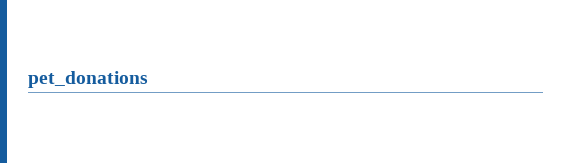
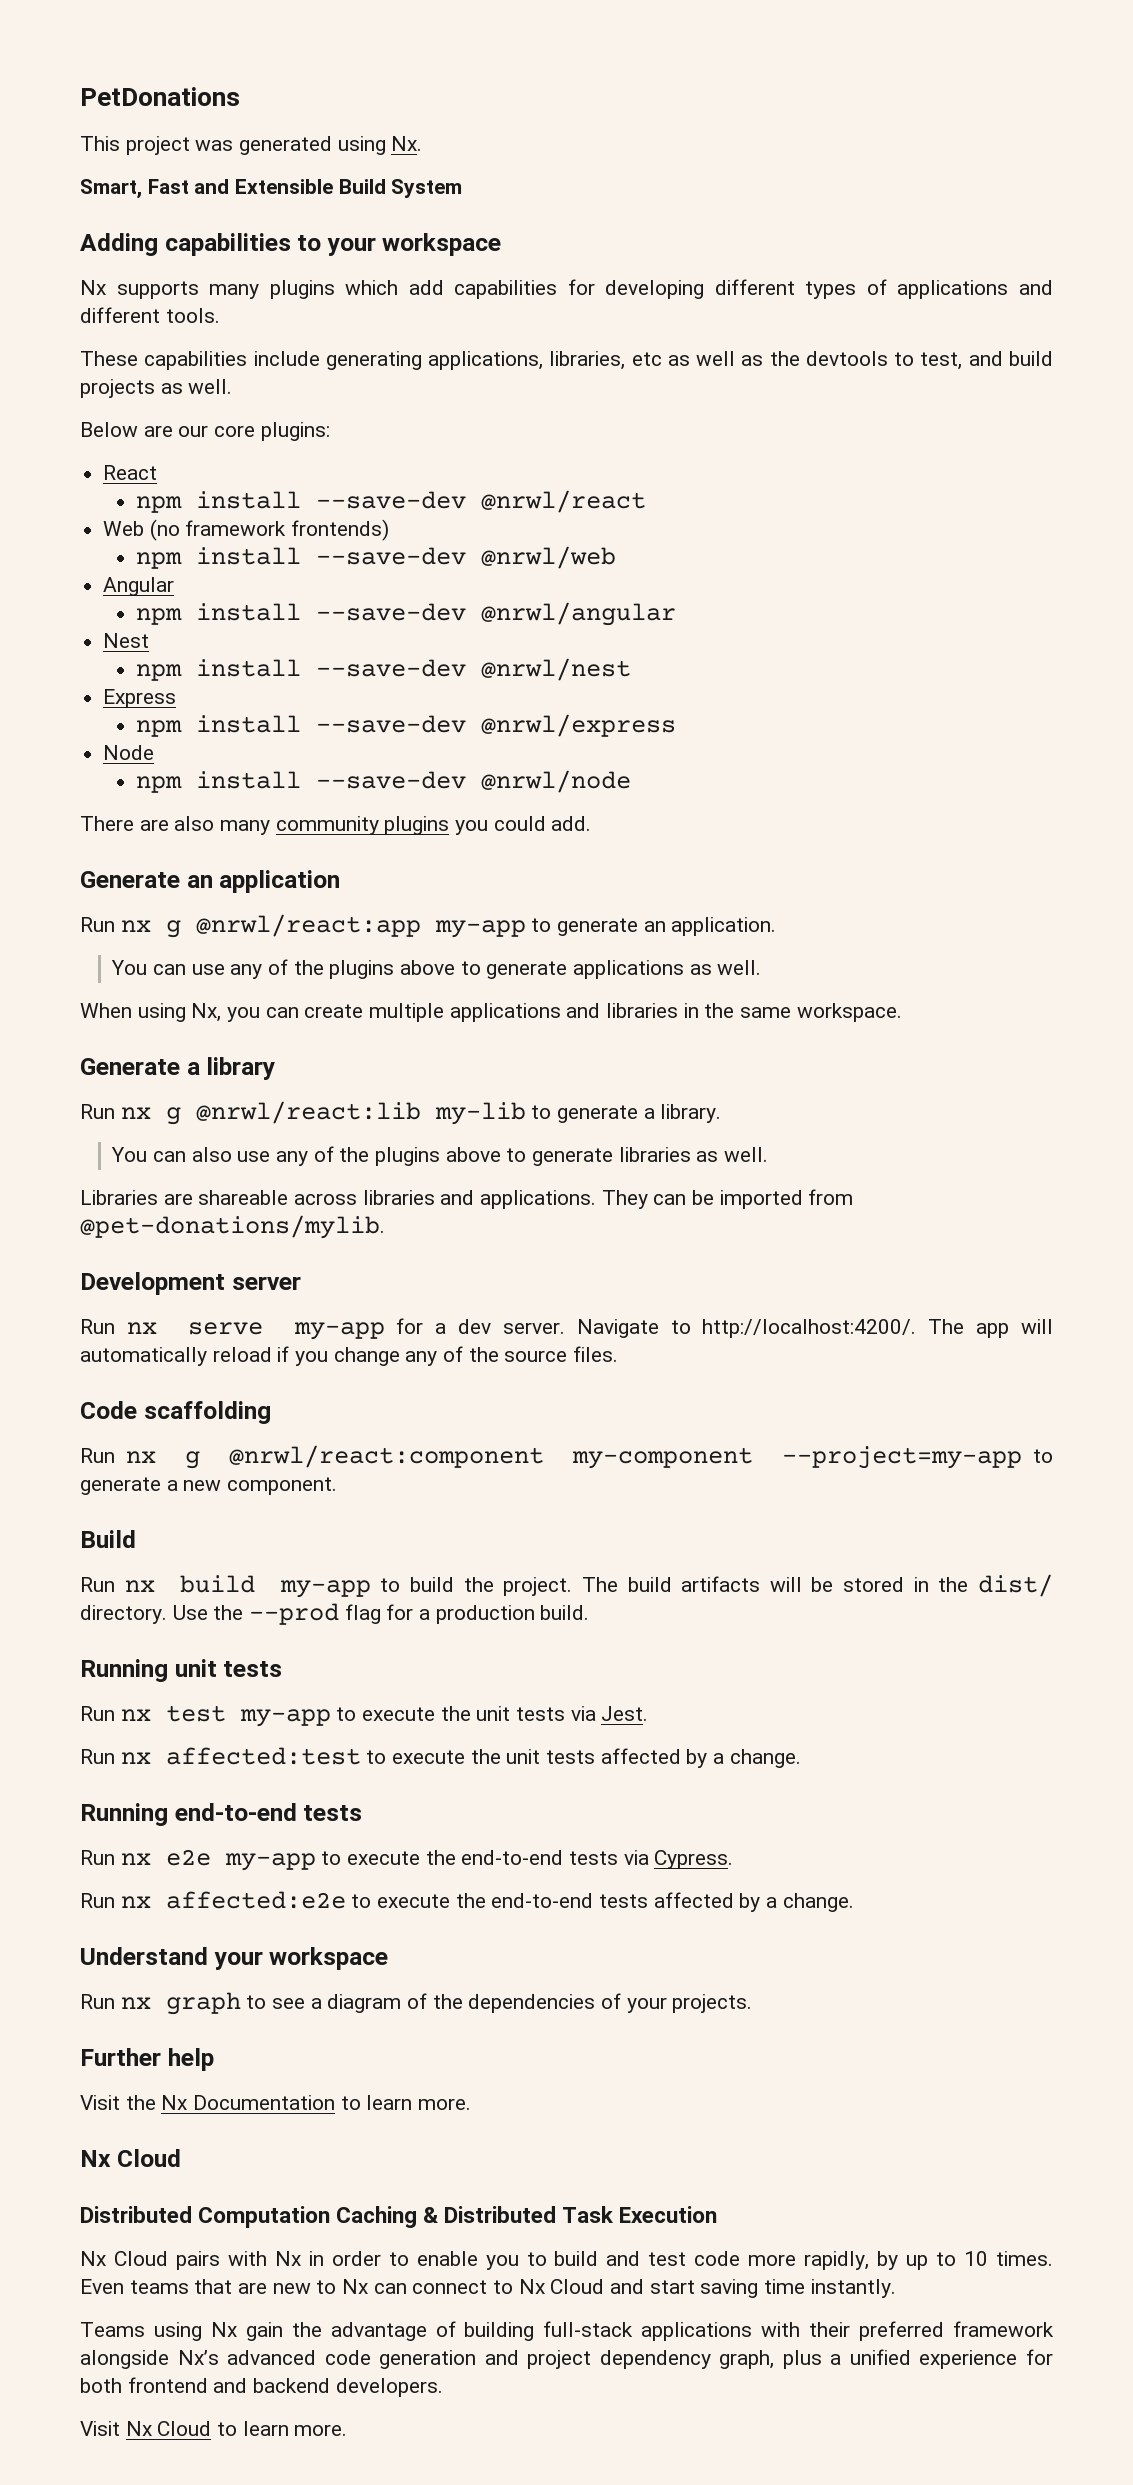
- pet_donations
+ PetDonations
+ This project was generated using Nx.
+ Smart, Fast and Extensible Build System
+ Adding capabilities to your workspace
+ Nx supports many plugins which add capabilities for developing different types of applications and different tools.
+ These capabilities include generating applications, libraries, etc as well as the devtools to test, and build projects as well.
+ Below are our core plugins:
+ React
+ npm install --save-dev @nrwl/react
+ Web (no framework frontends)
+ npm install --save-dev @nrwl/web
+ Angular
+ npm install --save-dev @nrwl/angular
+ Nest
+ npm install --save-dev @nrwl/nest
+ Express
+ npm install --save-dev @nrwl/express
+ Node
+ npm install --save-dev @nrwl/node
+ There are also many community plugins you could add.
+ Generate an application
+ Run nx g @nrwl/react:app my-app to generate an application.
+ You can use any of the plugins above to generate applications as well.
+ When using Nx, you can create multiple applications and libraries in the same workspace.
+ Generate a library
+ Run nx g @nrwl/react:lib my-lib to generate a library.
+ You can also use any of the plugins above to generate libraries as well.
+ Libraries are shareable across libraries and applications. They can be imported from @pet-donations/mylib.
+ Development server
+ Run nx serve my-app for a dev server. Navigate to http://localhost:4200/. The app will automatically reload if you change any of the source files.
+ Code scaffolding
+ Run nx g @nrwl/react:component my-component --project=my-app to generate a new component.
+ Build
+ Run nx build my-app to build the project. The build artifacts will be stored in the dist/ directory. Use the --prod flag for a production build.
+ Running unit tests
+ Run nx test my-app to execute the unit tests via Jest.
+ Run nx affected:test to execute the unit tests affected by a change.
+ Running end-to-end tests
+ Run nx e2e my-app to execute the end-to-end tests via Cypress.
+ Run nx affected:e2e to execute the end-to-end tests affected by a change.
+ Understand your workspace
+ Run nx graph to see a diagram of the dependencies of your projects.
+ Further help
+ Visit the Nx Documentation to learn more.
+ Nx Cloud
+ Distributed Computation Caching & Distributed Task Execution
+ Nx Cloud pairs with Nx in order to enable you to build and test code more rapidly, by up to 10 times. Even teams that are new to Nx can connect to Nx Cloud and start saving time instantly.
+ Teams using Nx gain the advantage of building full-stack applications with their preferred framework alongside Nx’s advanced code generation and project dependency graph, plus a unified experience for both frontend and backend developers.
+ Visit Nx Cloud to learn more.

